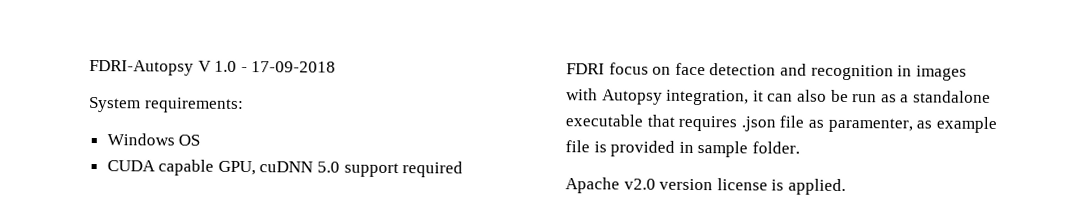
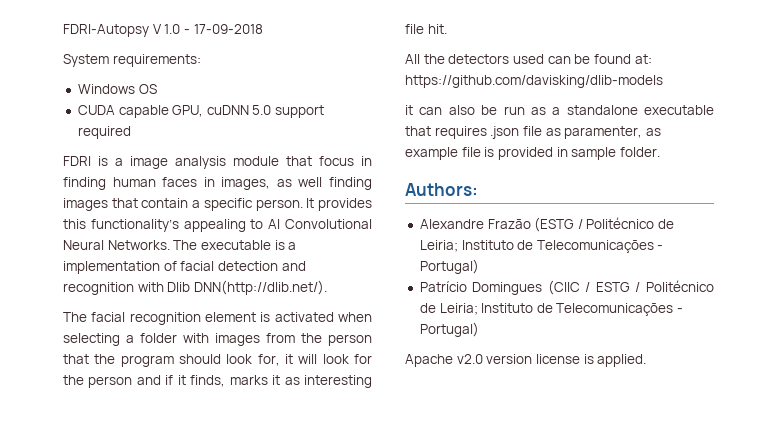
- FDRI focus on face detection and recognition in images with Autopsy integration, it can also be run as a standalone executable that requires .json file as paramenter, as example file is provided in sample folder.
+ FDRI is a image analysis module that focus in finding human faces in images, as well finding images that contain a specific person. It provides this functionality’s appealing to AI Convolutional Neural Networks. The executable is a implementation of facial detection and recognition with Dlib DNN(http://dlib.net/).
+ The facial recognition element is activated when selecting a folder with images from the person that the program should look for, it will look for the person and if it finds, marks it as interesting file hit.
+ All the detectors used can be found at: https://github.com/davisking/dlib-models
+ it can also be run as a standalone executable that requires .json file as paramenter, as example file is provided in sample folder.
+ Authors:
+ Alexandre Frazão (ESTG / Politécnico de Leiria; Instituto de Telecomunicações - Portugal)
+ Patrício Domingues (CIIC / ESTG / Politécnico de Leiria; Instituto de Telecomunicações - Portugal)

